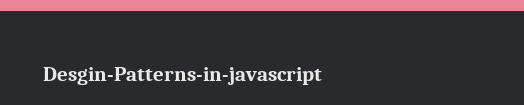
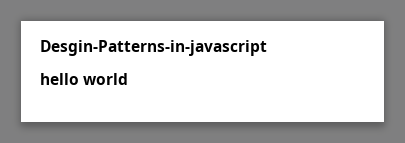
+ hello world

